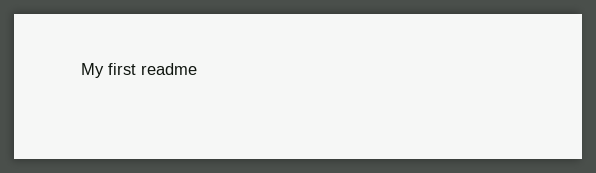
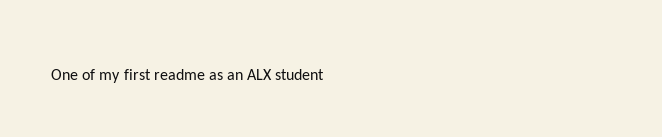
- My first readme
+ One of my first readme as an ALX student

